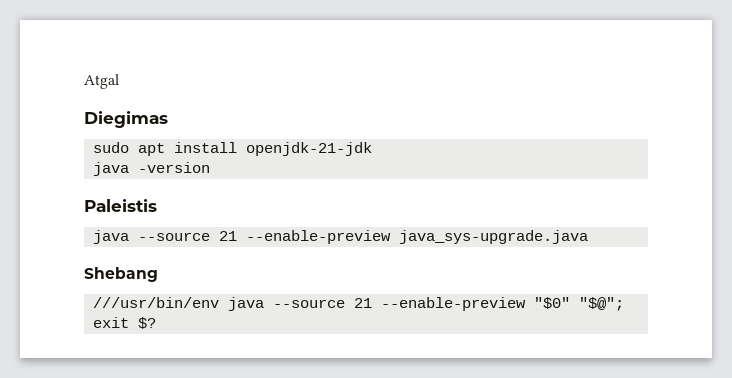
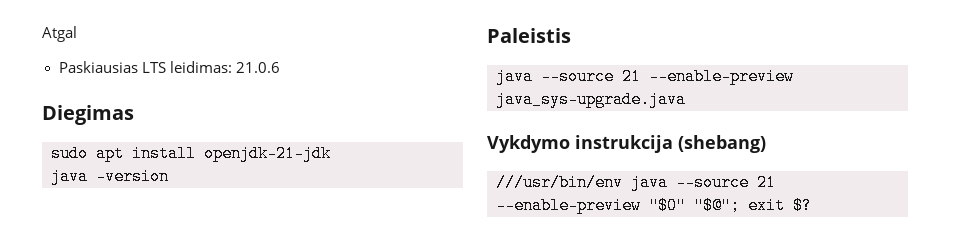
+ Paskiausias LTS leidimas: 21.0.6
- Shebang
+ Vykdymo instrukcija (shebang)

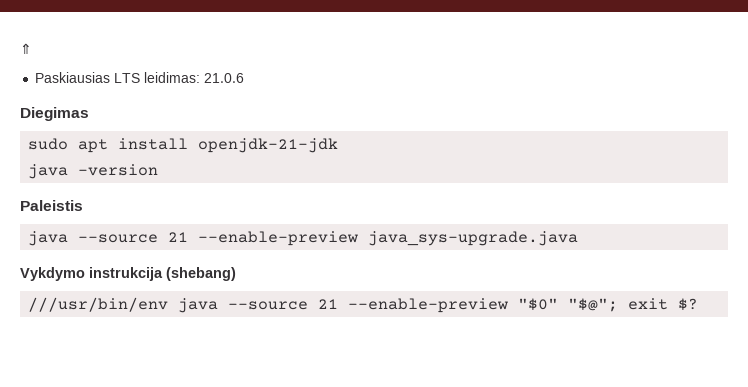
- Atgal
+ ⇑

